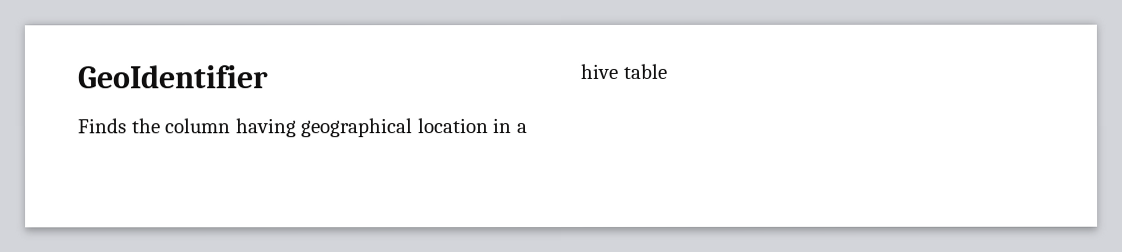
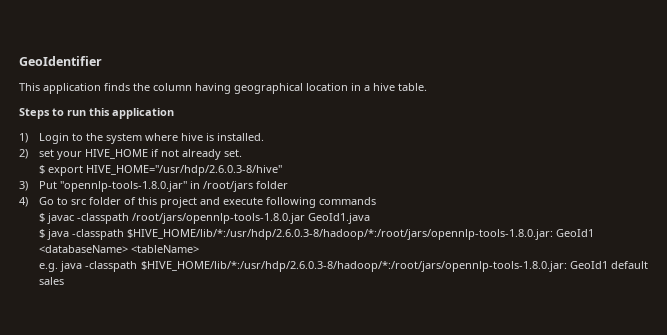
- Finds the column having geographical location in a hive table
+ This application finds the column having geographical location in a hive table.
+ Steps to run this application
+ 1) Login to the system where hive is installed.
+ 2) set your HIVE_HOME if not already set.
+ $ export HIVE_HOME="/usr/hdp/2.6.0.3-8/hive"
+ 3) Put "opennlp-tools-1.8.0.jar" in /root/jars folder
+ 4) Go to src folder of this project and execute following commands
+ $ javac -classpath /root/jars/opennlp-tools-1.8.0.jar GeoId1.java
+ $ java -classpath $HIVE_HOME/lib/*:/usr/hdp/2.6.0.3-8/hadoop/*:/root/jars/opennlp-tools-1.8.0.jar: GeoId1 <databaseName> <tableName>
+ e.g. java -classpath $HIVE_HOME/lib/*:/usr/hdp/2.6.0.3-8/hadoop/*:/root/jars/opennlp-tools-1.8.0.jar: GeoId1 default sales

